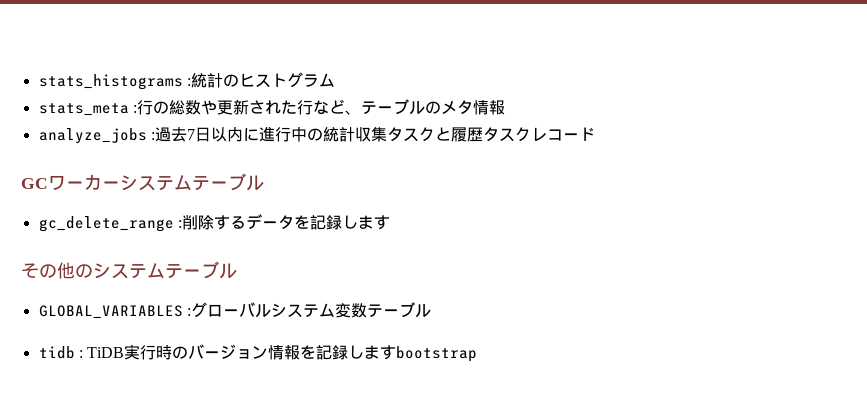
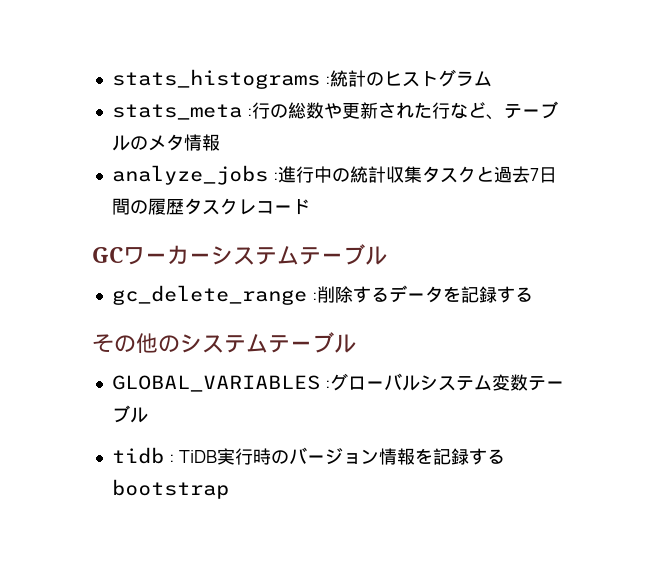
- analyze_jobs :過去7日以内に進行中の統計収集タスクと履歴タスクレコード
+ analyze_jobs :進行中の統計収集タスクと過去7日間の履歴タスクレコード
- gc_delete_range :削除するデータを記録します
+ gc_delete_range :削除するデータを記録する
- tidb : TiDB実行時のバージョン情報を記録しますbootstrap
+ tidb : TiDB実行時のバージョン情報を記録するbootstrap

